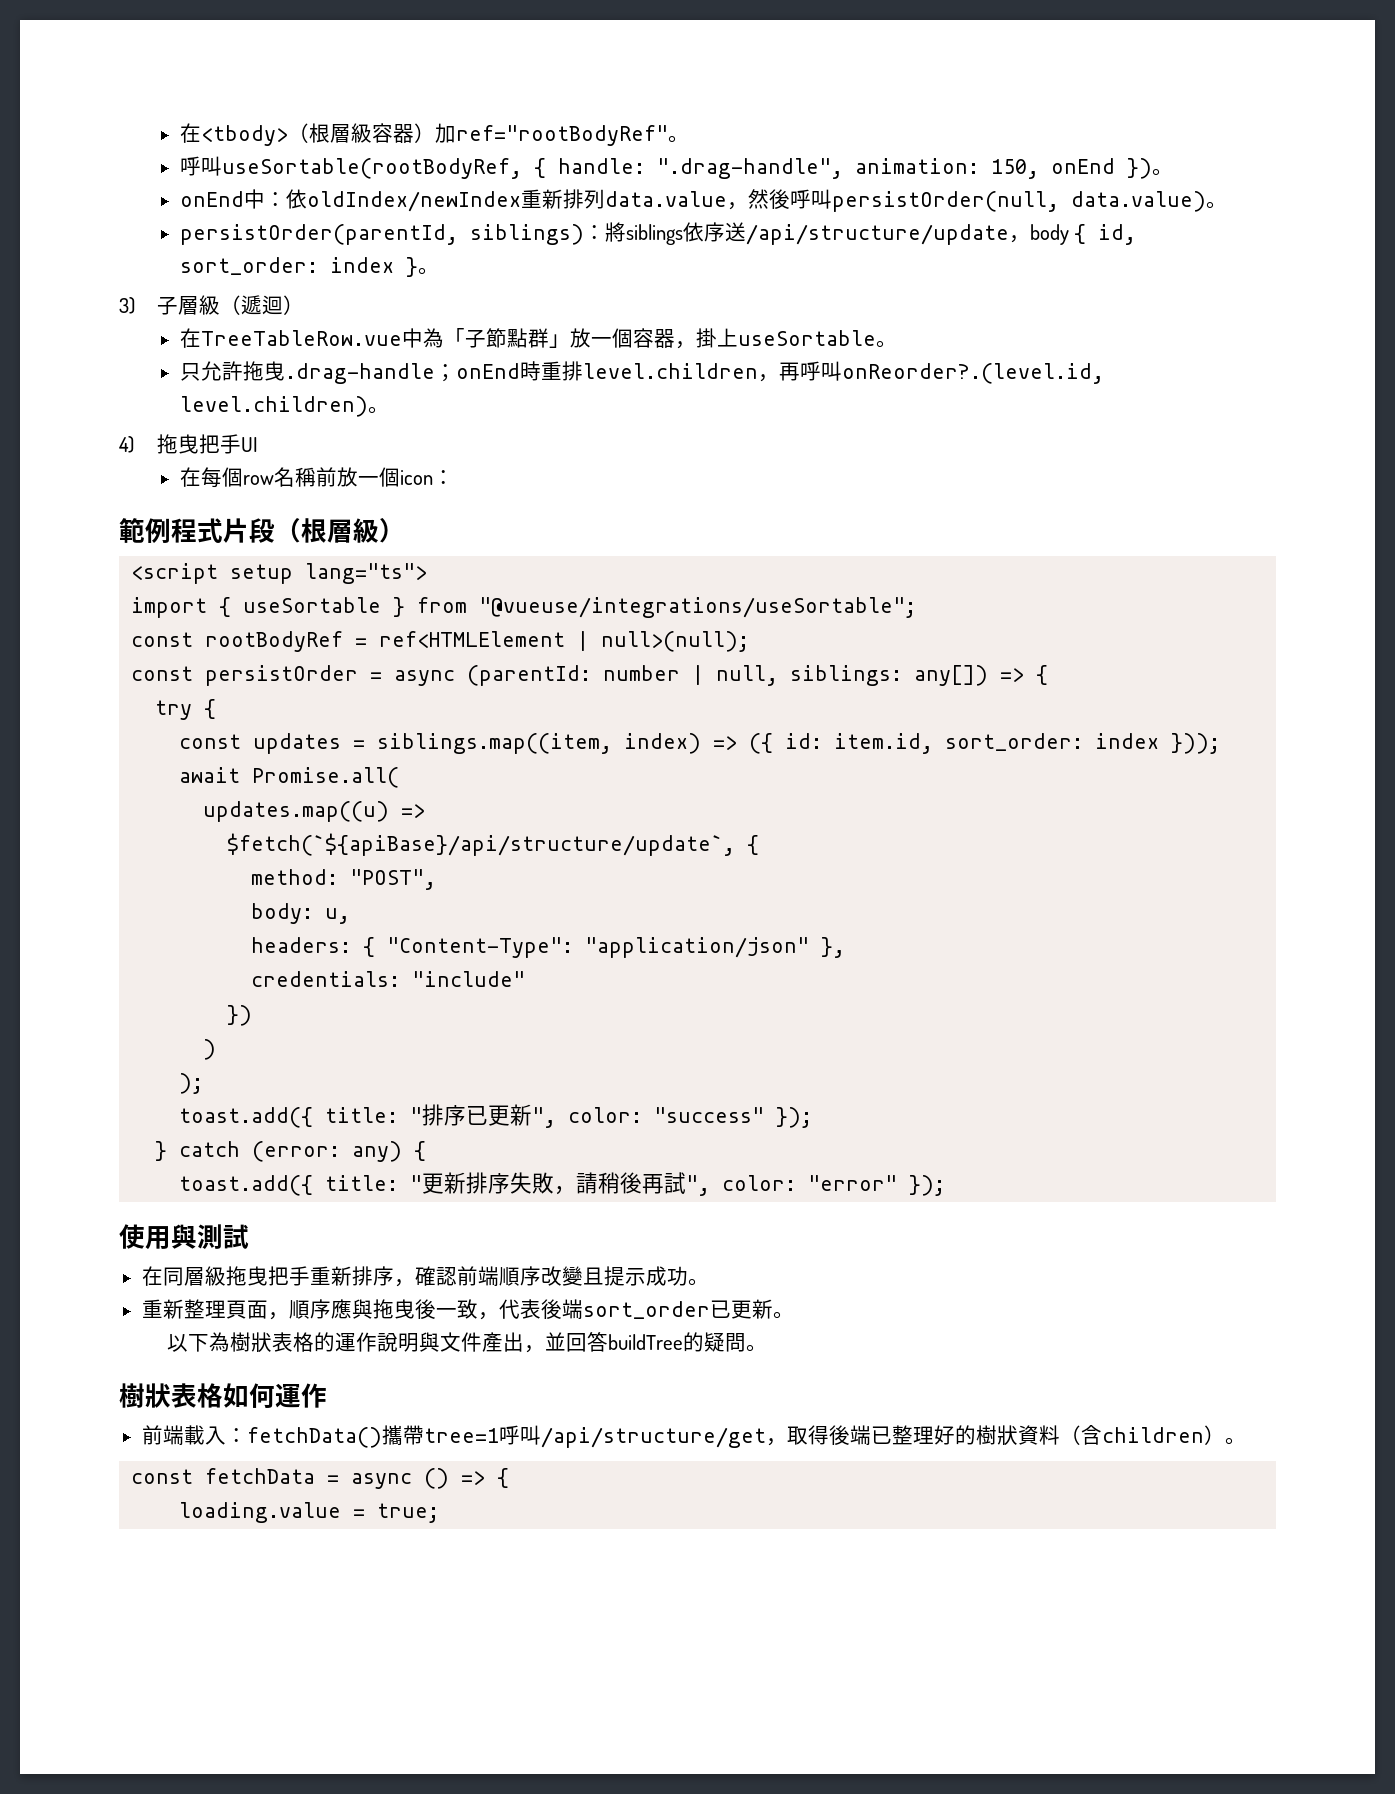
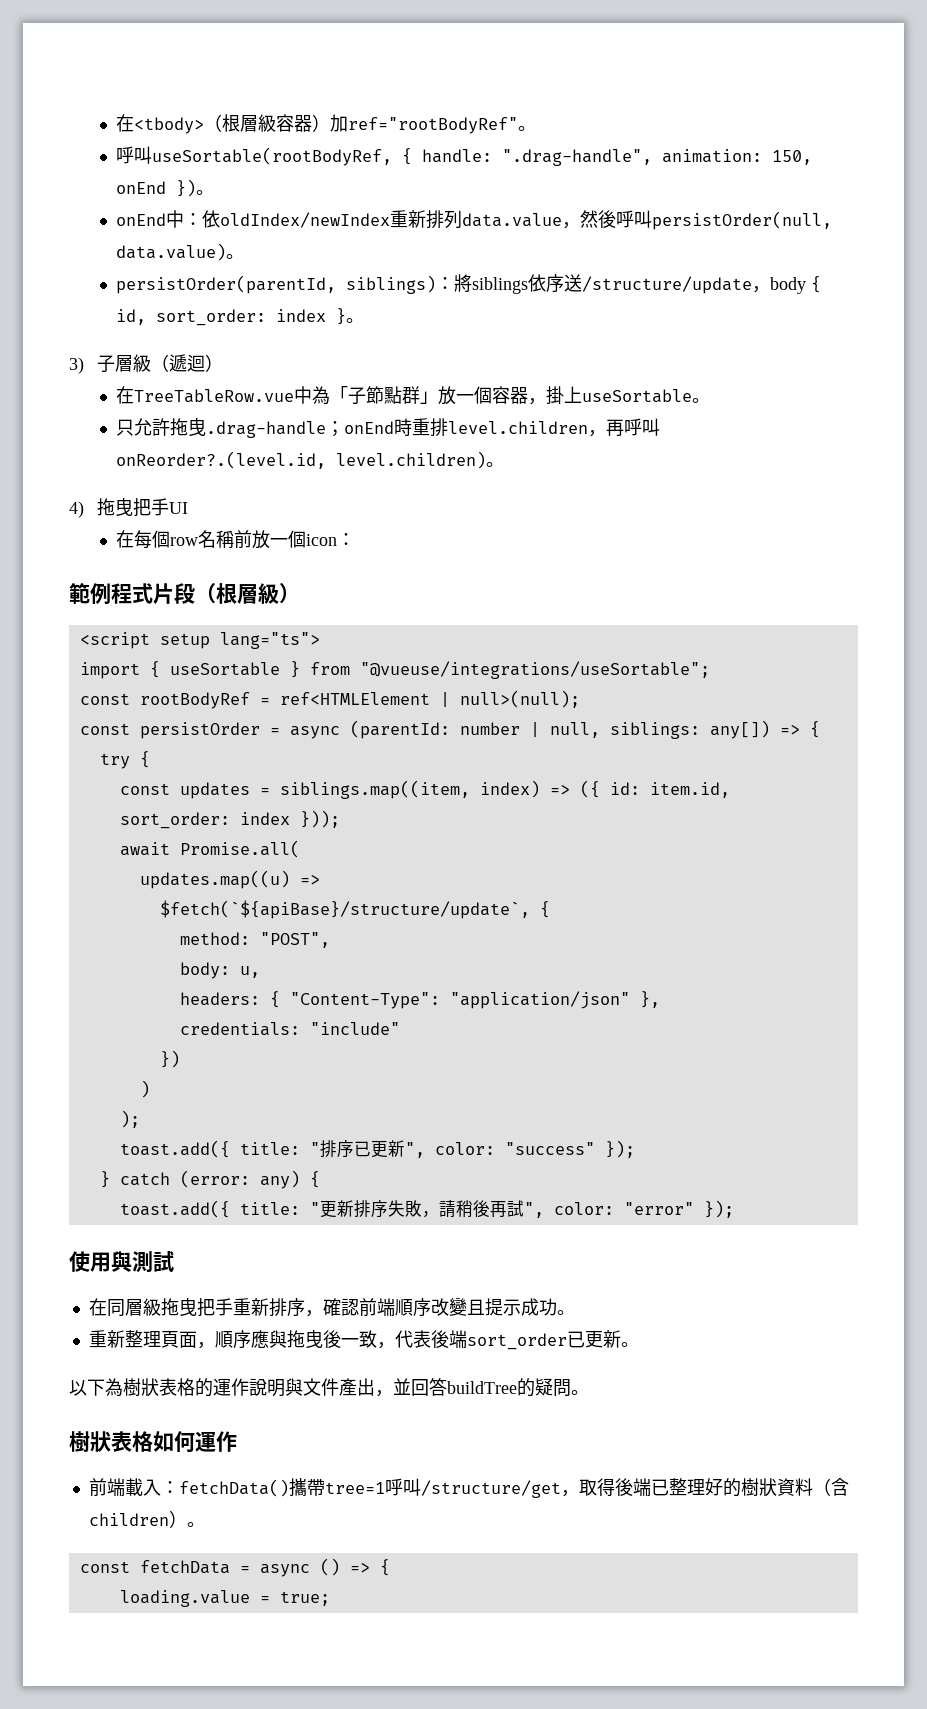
- persistOrder(parentId, siblings)：將siblings依序送/api/structure/update，body { id, sort_order: index }。
+ persistOrder(parentId, siblings)：將siblings依序送/structure/update，body { id, sort_order: index }。
- $fetch(`${apiBase}/api/structure/update`, {
+ $fetch(`${apiBase}/structure/update`, {
- 前端載入：fetchData()攜帶tree=1呼叫/api/structure/get，取得後端已整理好的樹狀資料（含children）。
+ 前端載入：fetchData()攜帶tree=1呼叫/structure/get，取得後端已整理好的樹狀資料（含children）。

